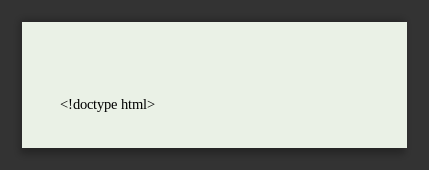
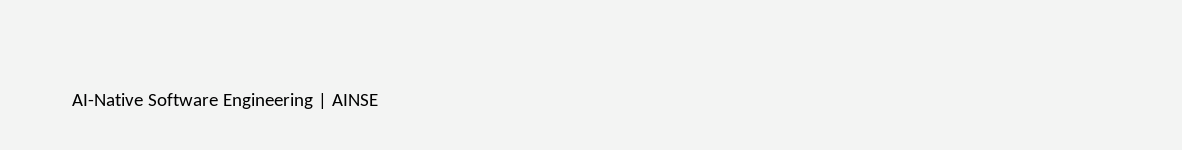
- <!doctype html>
+ AI-Native Software Engineering | AINSE

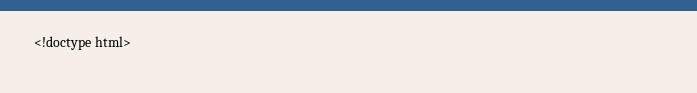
- AI-Native Software Engineering | AINSE
+ <!doctype html>

